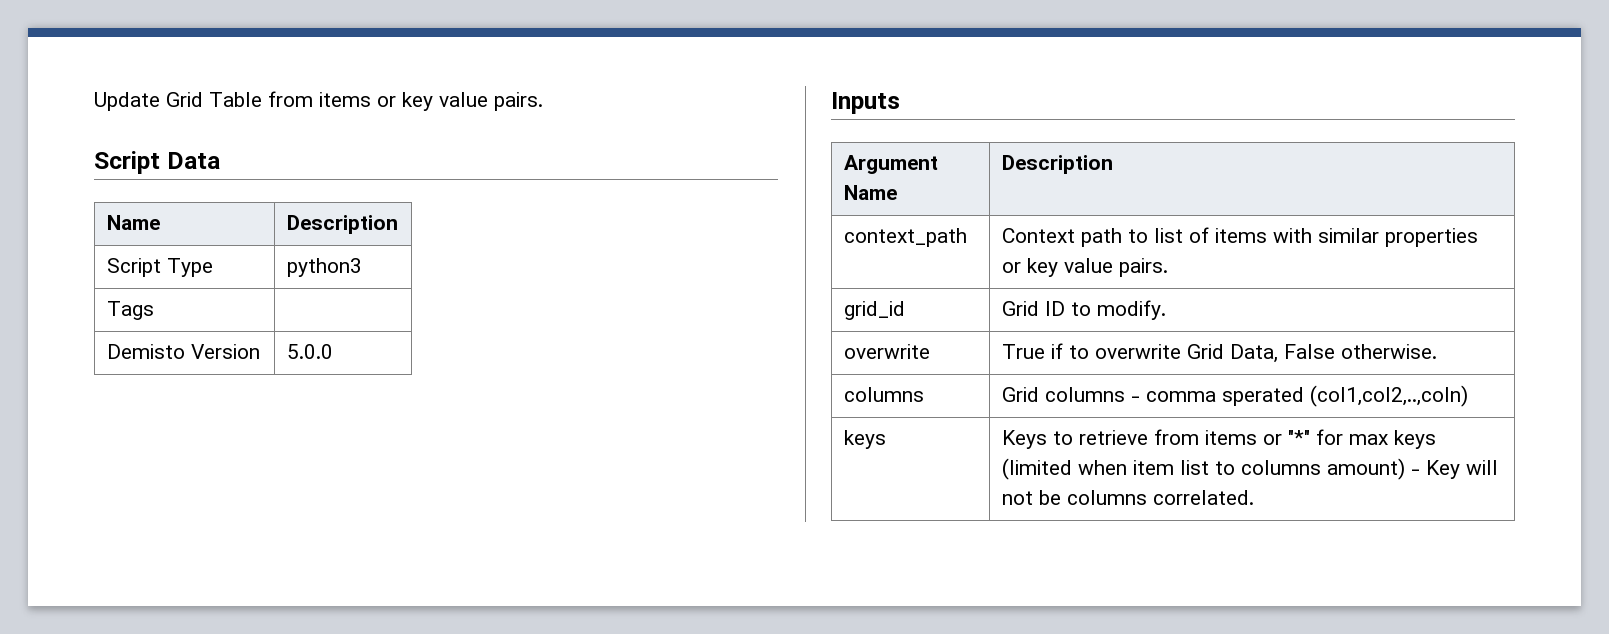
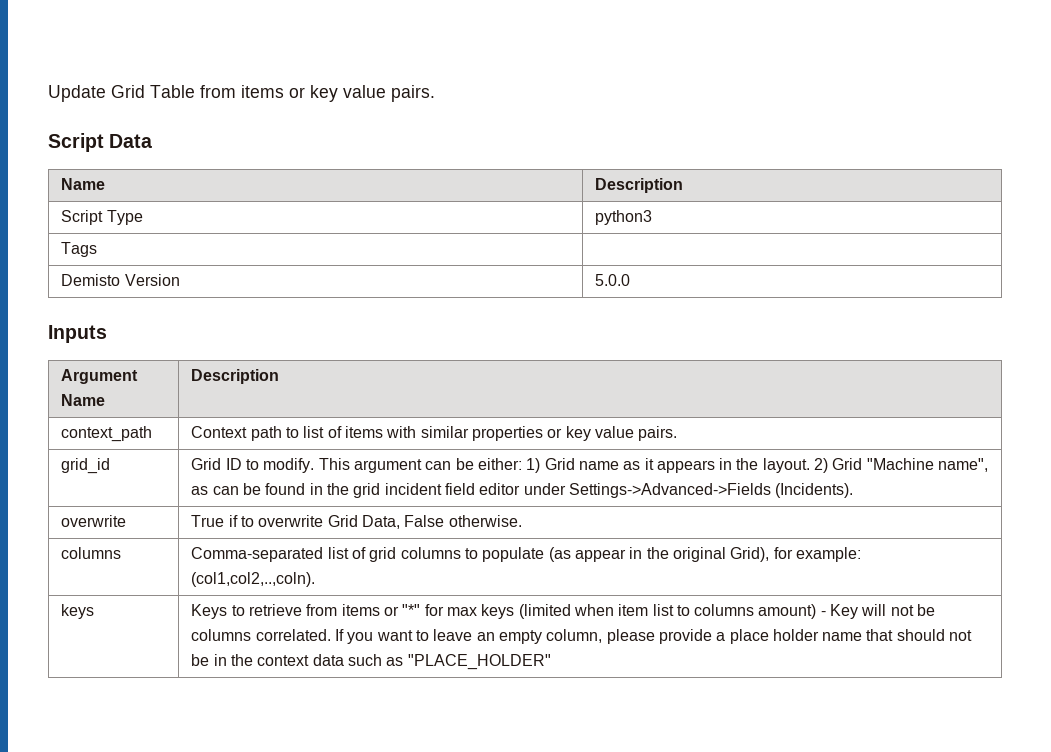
- grid_id | Grid ID to modify.
+ grid_id | Grid ID to modify. This argument can be either: 1) Grid name as it appears in the layout. 2) Grid "Machine name", as can be found in the grid incident field editor under Settings->Advanced->Fields (Incidents).
- columns | Grid columns - comma sperated (col1,col2,..,coln)
+ columns | Comma-separated list of grid columns to populate (as appear in the original Grid), for example: (col1,col2,..,coln).
+ If you want to leave an empty column, please provide a place holder name that should not be in the context data such as "PLACE_HOLDER"

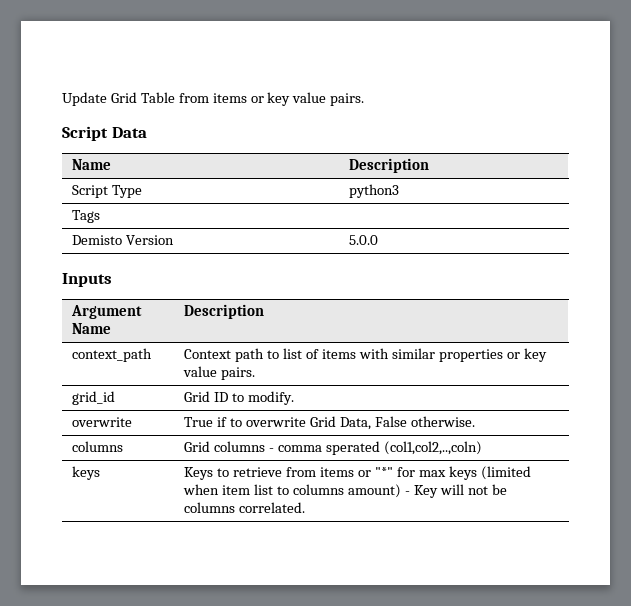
- grid_id | Grid ID to modify. This argument can be either: 1) Grid name as it appears in the layout. 2) Grid "Machine name", as can be found in the grid incident field editor under Settings->Advanced->Fields (Incidents).
+ grid_id | Grid ID to modify.
- columns | Comma-separated list of grid columns to populate (as appear in the original Grid), for example: (col1,col2,..,coln).
+ columns | Grid columns - comma sperated (col1,col2,..,coln)
- If you want to leave an empty column, please provide a place holder name that should not be in the context data such as "PLACE_HOLDER"

